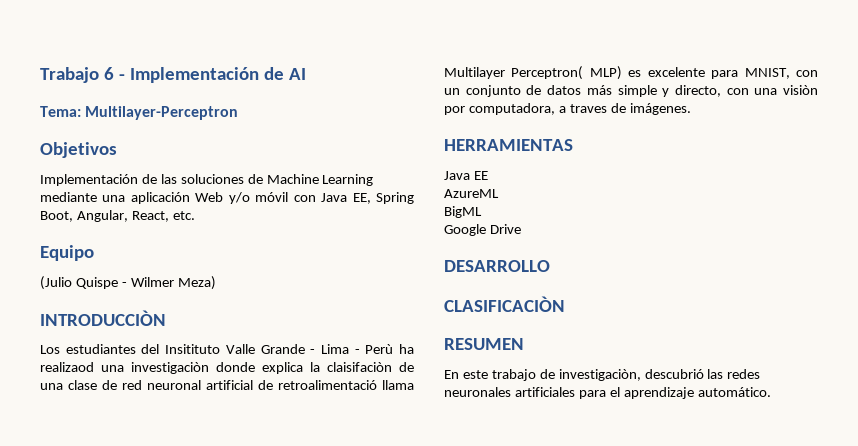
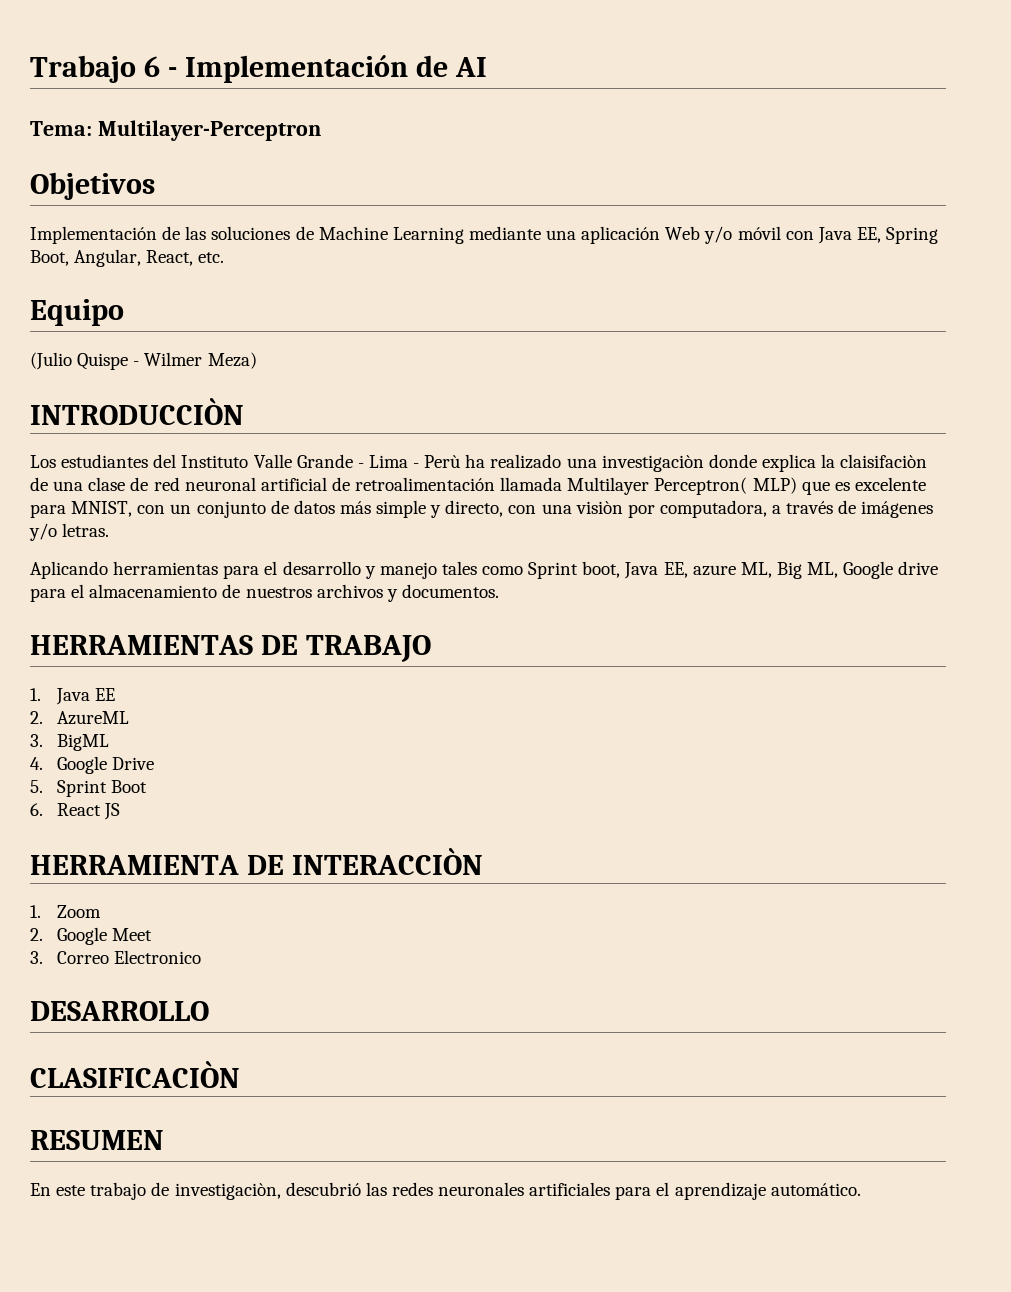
- Los estudiantes del Insitituto Valle Grande - Lima - Perù ha realizaod una investigaciòn donde explica la claisifaciòn de una clase de red neuronal artificial de retroalimentació llama Multilayer Perceptron( MLP) es excelente para MNIST, con un conjunto de datos más simple y directo, con una visiòn por computadora, a traves de imágenes.
- HERRAMIENTAS
- Java EE
+ Los estudiantes del Instituto Valle Grande - Lima - Perù ha realizado una investigaciòn donde explica la claisifaciòn de una clase de red neuronal artificial de retroalimentación llamada Multilayer Perceptron( MLP) que es excelente para MNIST, con un conjunto de datos más simple y directo, con una visiòn por computadora, a través de imágenes y/o letras.
+ Aplicando herramientas para el desarrollo y manejo tales como Sprint boot, Java EE, azure ML, Big ML, Google drive para el almacenamiento de nuestros archivos y documentos.
+ HERRAMIENTAS DE TRABAJO
+ 1. Java EE
- AzureML
+ 2. AzureML
- BigML
+ 3. BigML
- Google Drive
+ 4. Google Drive
+ 5. Sprint Boot
+ 6. React JS
+ HERRAMIENTA DE INTERACCIÒN
+ 1. Zoom
+ 2. Google Meet
+ 3. Correo Electronico

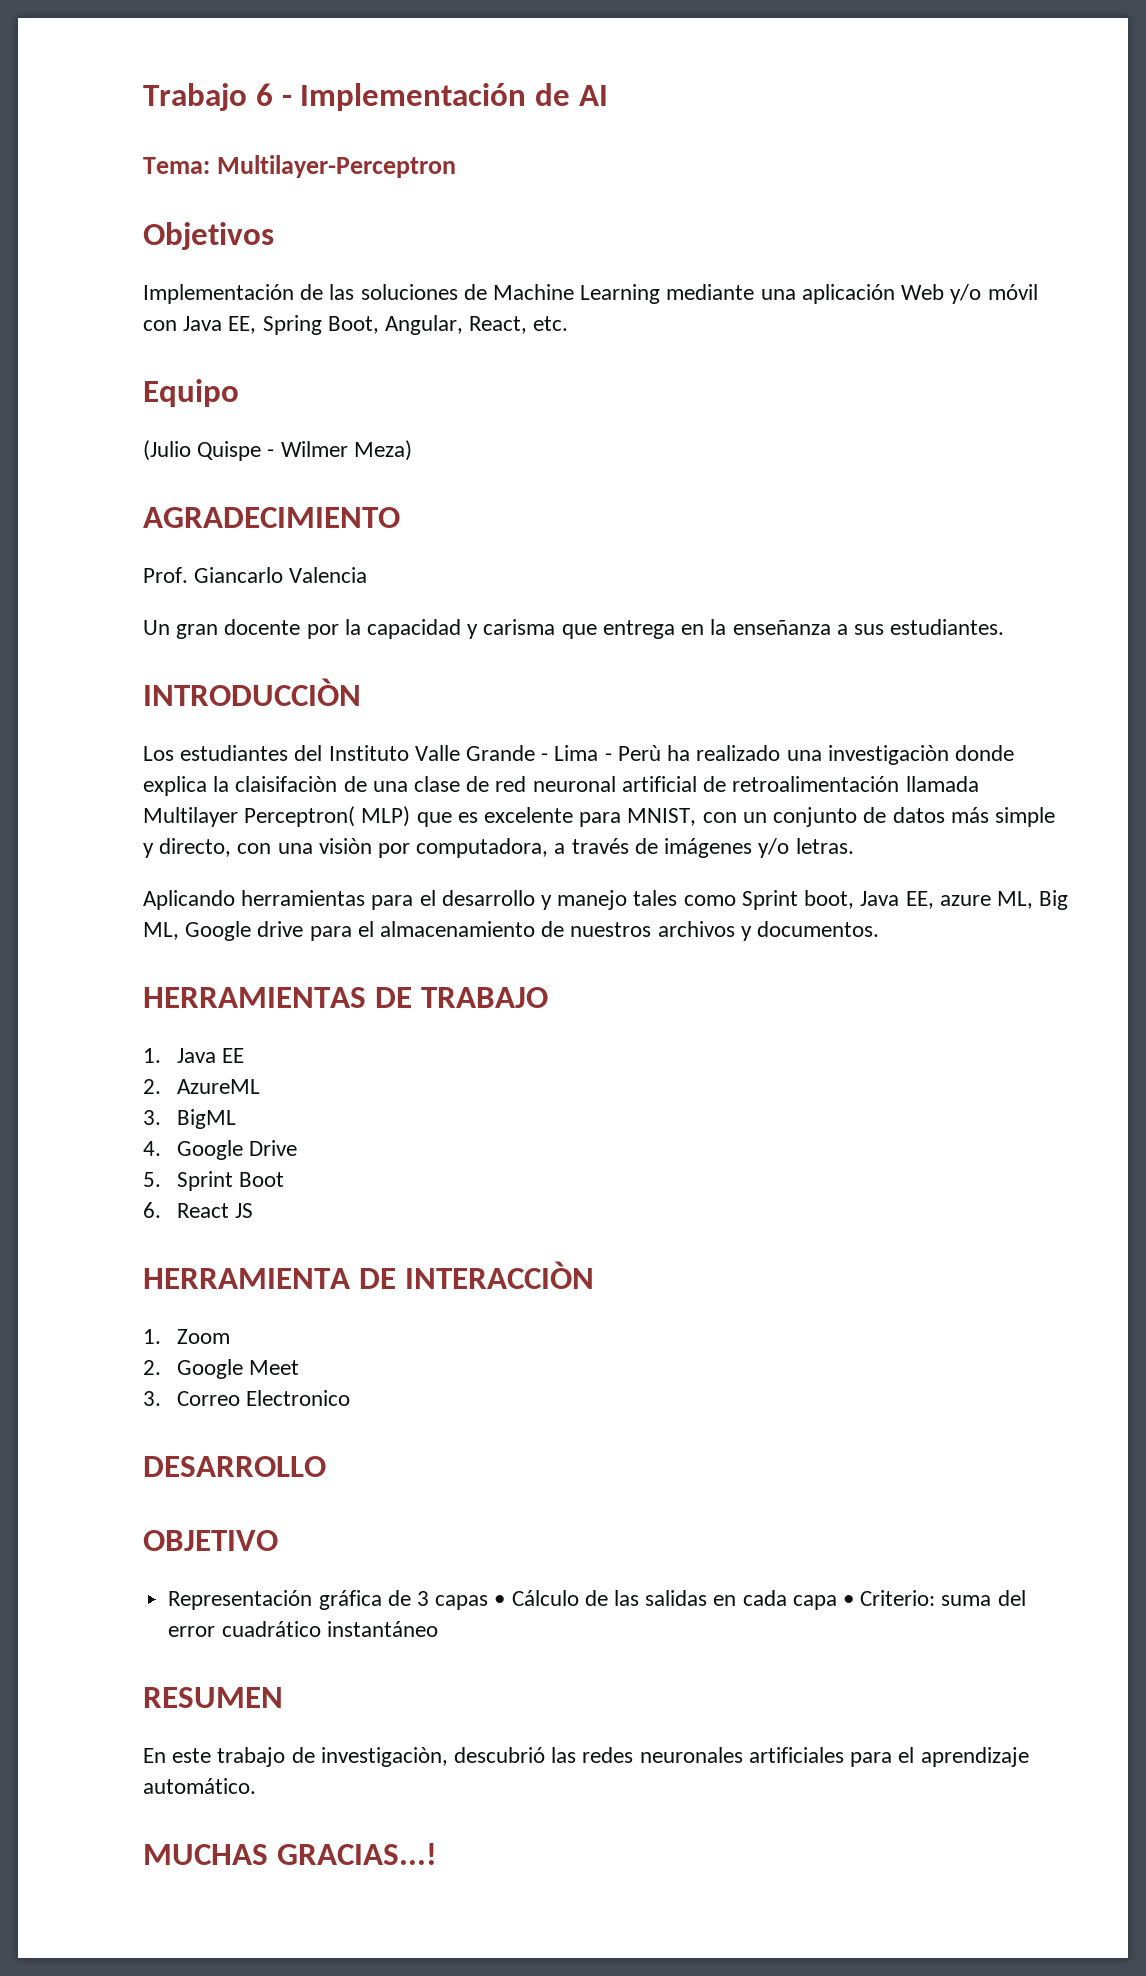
+ AGRADECIMIENTO
+ Prof. Giancarlo Valencia
+ Un gran docente por la capacidad y carisma que entrega en la enseñanza a sus estudiantes.
- CLASIFICACIÒN
+ OBJETIVO
+ Representación gráfica de 3 capas • Cálculo de las salidas en cada capa • Criterio: suma del error cuadrático instantáneo
+ MUCHAS GRACIAS...!

